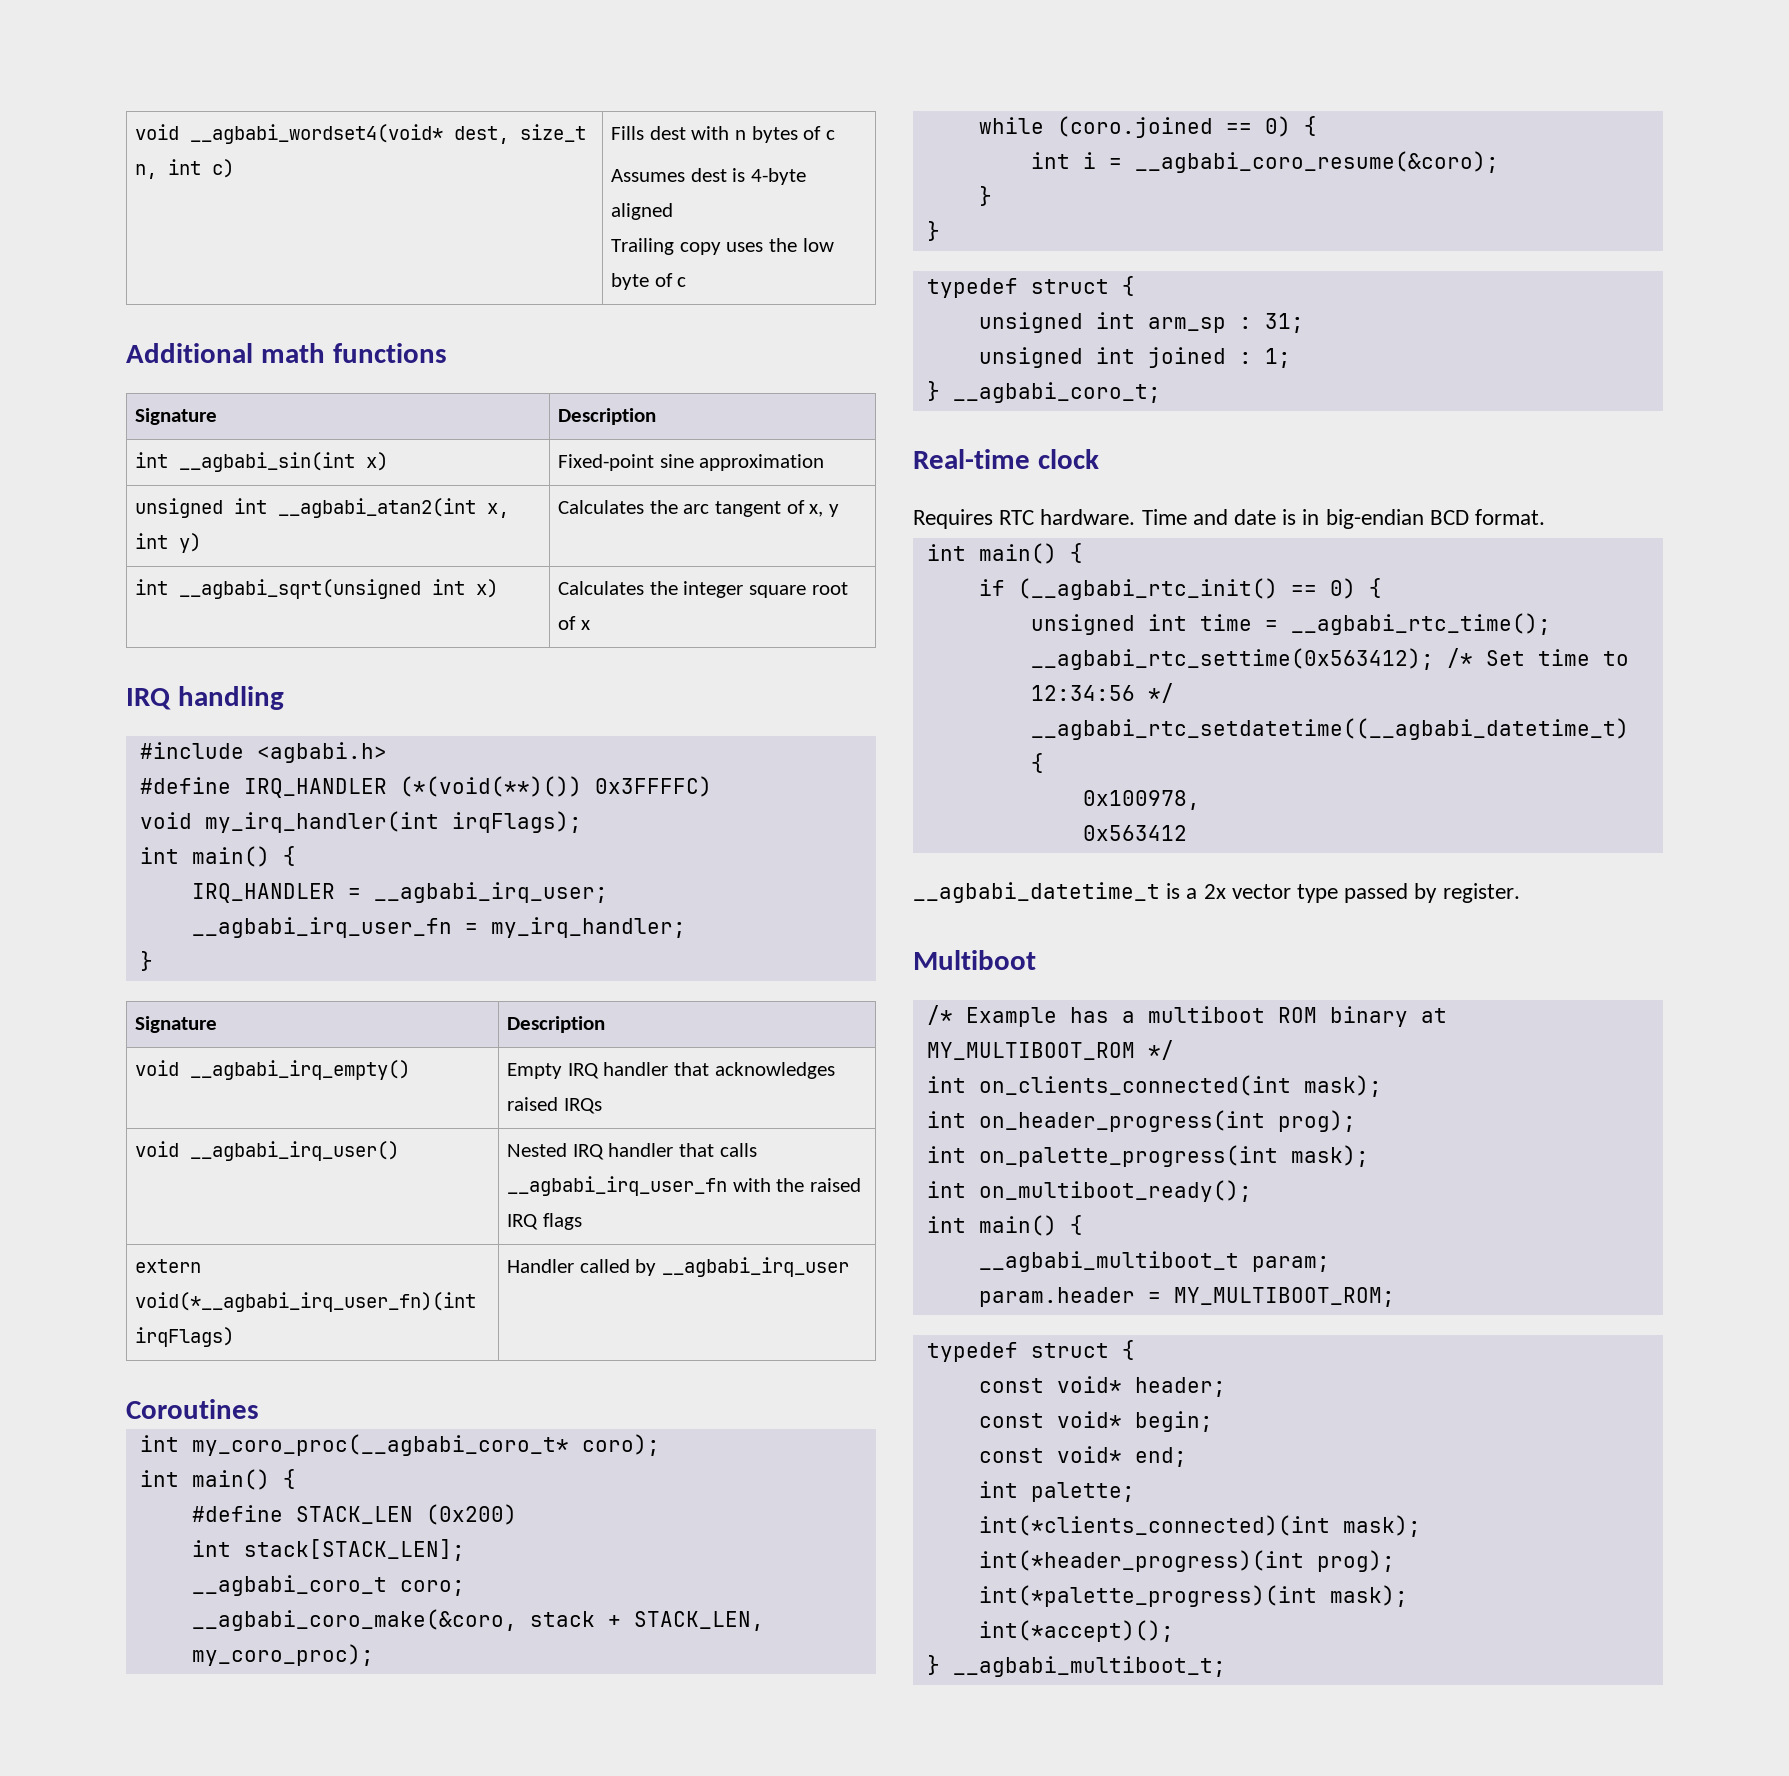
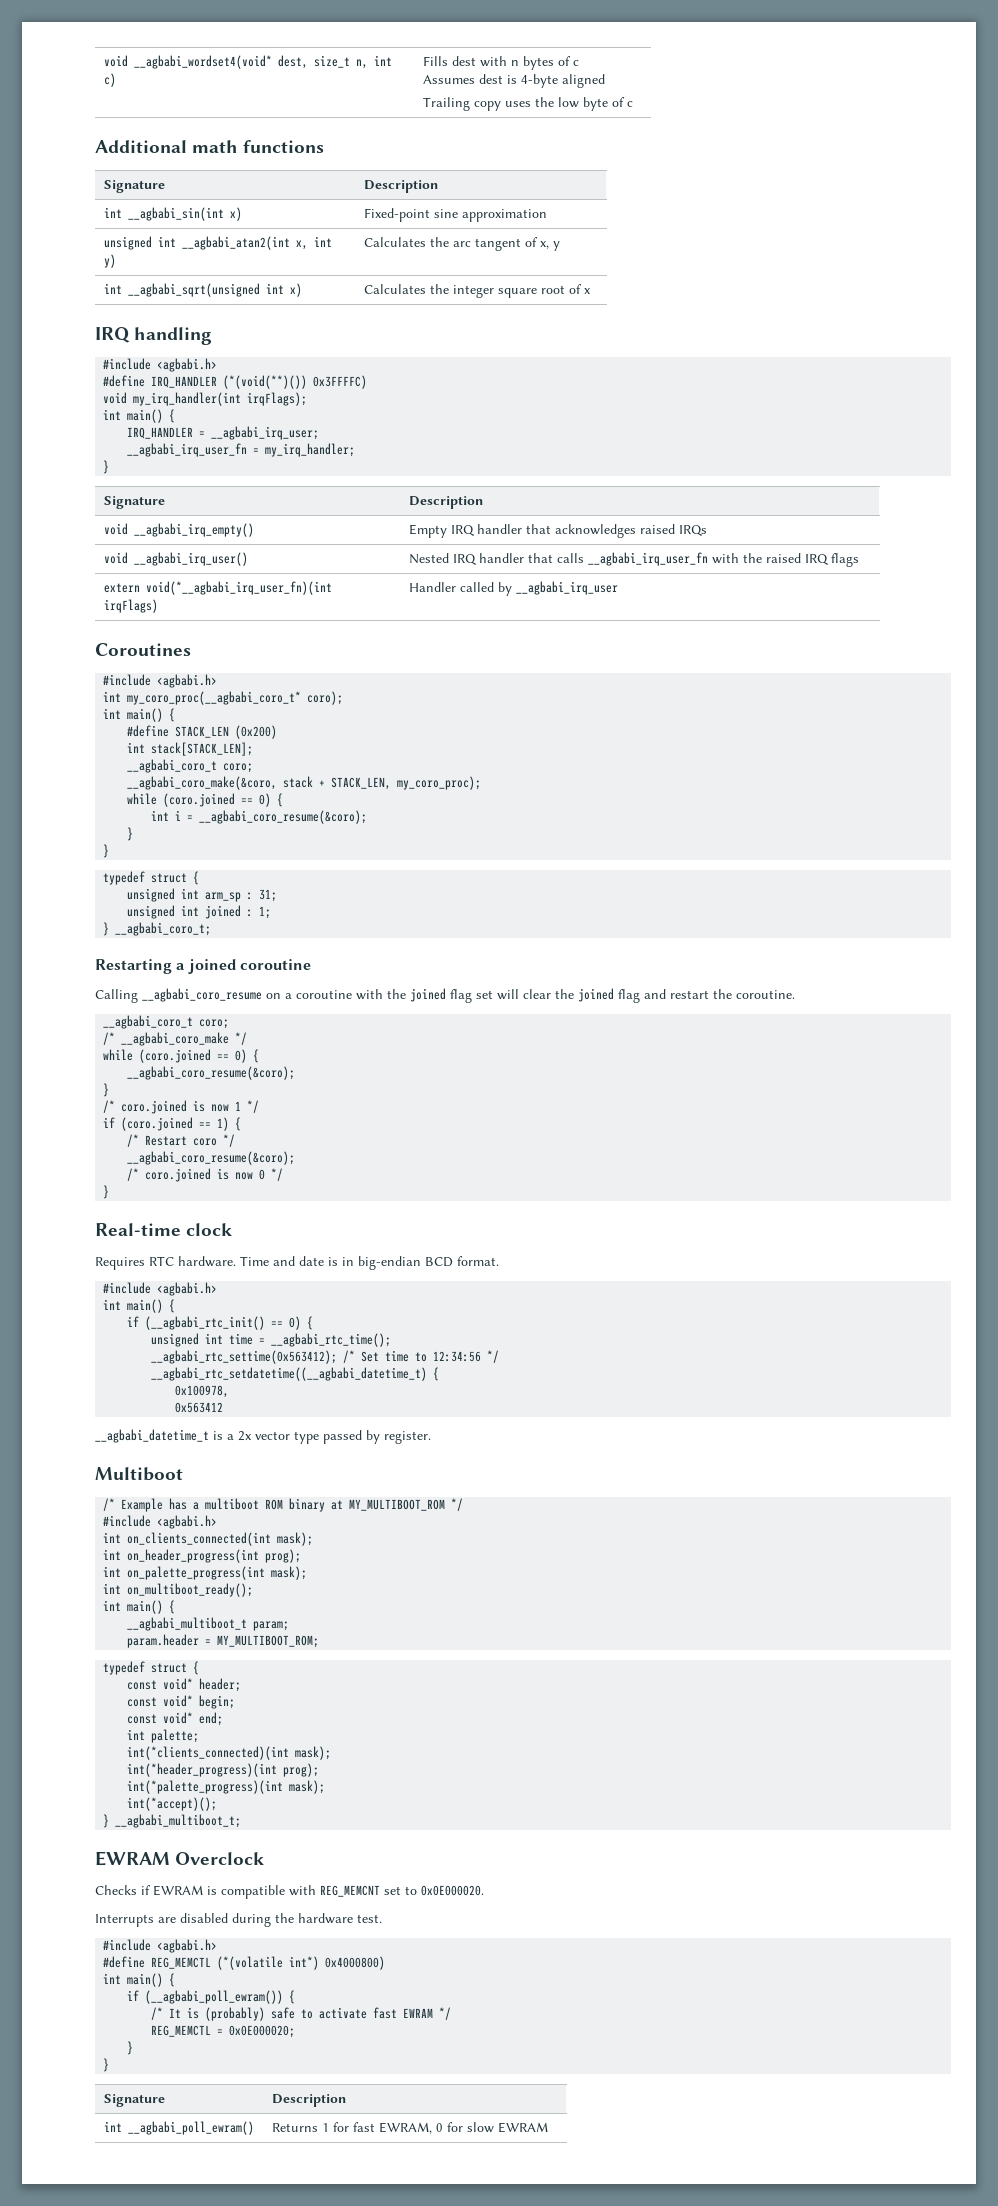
  Coroutines
+ #include <agbabi.h>
+ Restarting a joined coroutine
+ Calling __agbabi_coro_resume on a coroutine with the joined flag set will clear the joined flag and restart the coroutine.
+ __agbabi_coro_t coro;
+ /* __agbabi_coro_make */
+ while (coro.joined == 0) {
+ __agbabi_coro_resume(&coro);
+ }
+ /* coro.joined is now 1 */
+ if (coro.joined == 1) {
+ /* Restart coro */
+ __agbabi_coro_resume(&coro);
+ /* coro.joined is now 0 */
+ }
  Time and date is in big-endian BCD format.
+ #include <agbabi.h>
  /* Example has a multiboot ROM binary at MY_MULTIBOOT_ROM */
+ #include <agbabi.h>
+ EWRAM Overclock
+ Checks if EWRAM is compatible with REG_MEMCNT set to 0x0E000020.
+ Interrupts are disabled during the hardware test.
+ #include <agbabi.h>
+ #define REG_MEMCTL (*(volatile int*) 0x4000800)
+ int main() {
+ if (__agbabi_poll_ewram()) {
+ /* It is (probably) safe to activate fast EWRAM */
+ REG_MEMCTL = 0x0E000020;
+ }
+ }
+ Signature | Description
+ int __agbabi_poll_ewram() | Returns 1 for fast EWRAM, 0 for slow EWRAM

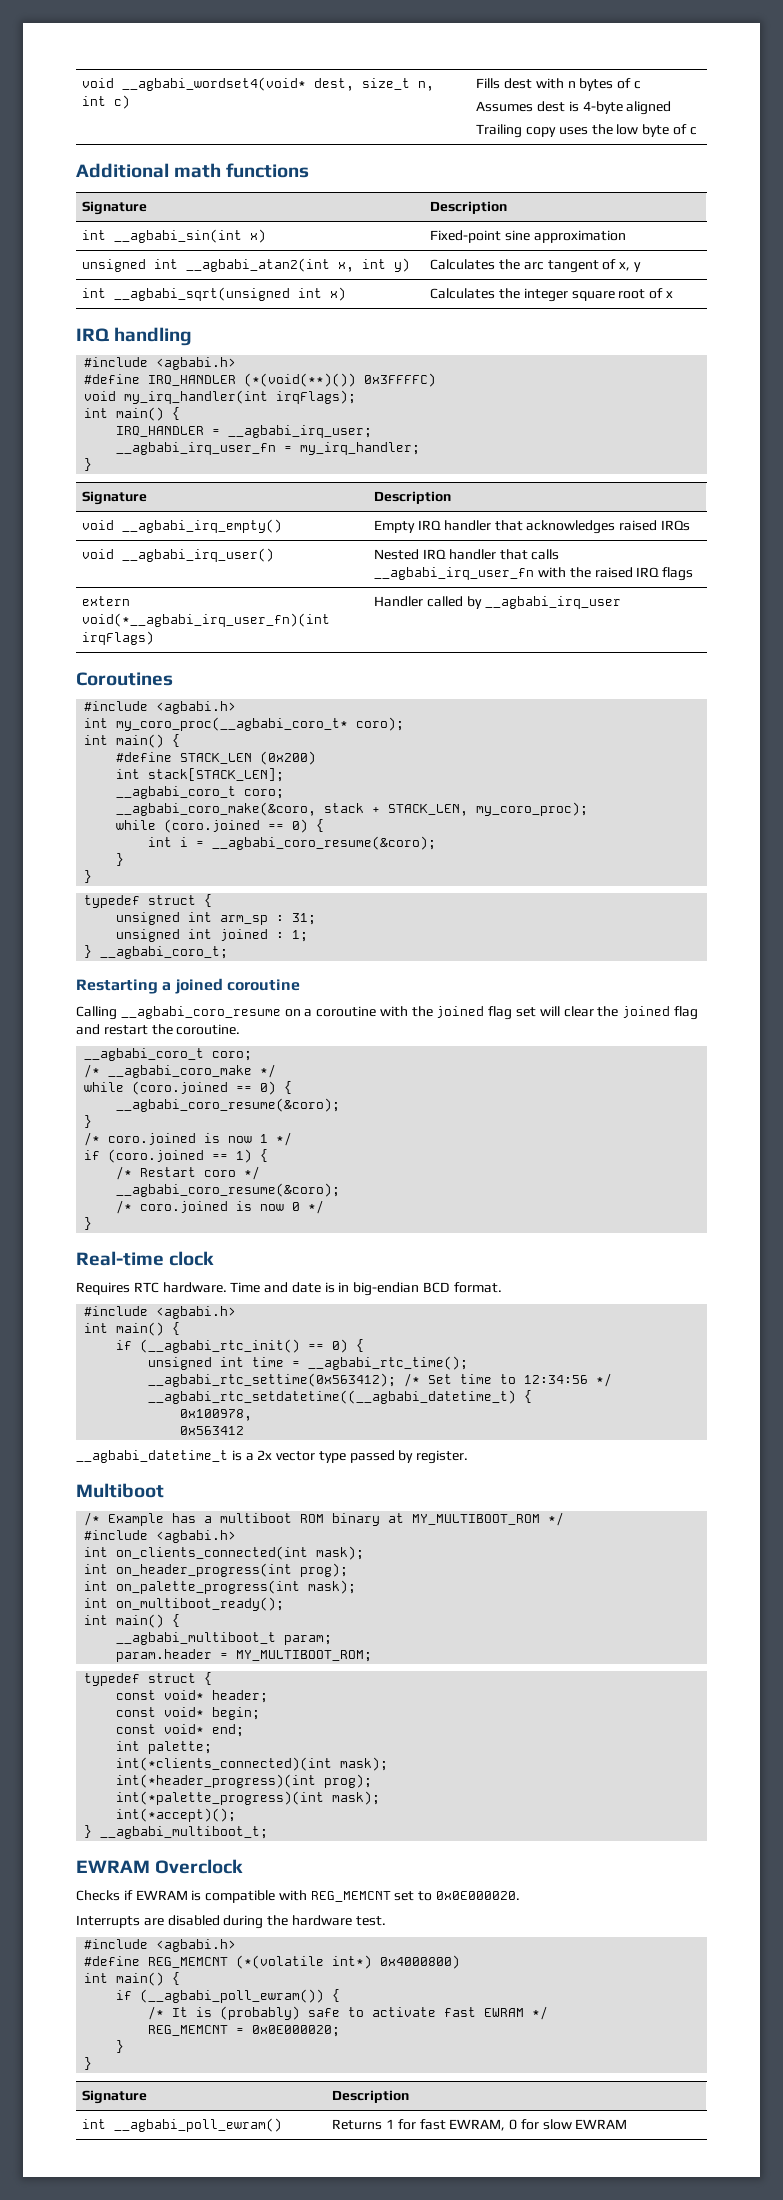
- #define REG_MEMCTL (*(volatile int*) 0x4000800)
+ #define REG_MEMCNT (*(volatile int*) 0x4000800)
- REG_MEMCTL = 0x0E000020;
+ REG_MEMCNT = 0x0E000020;

